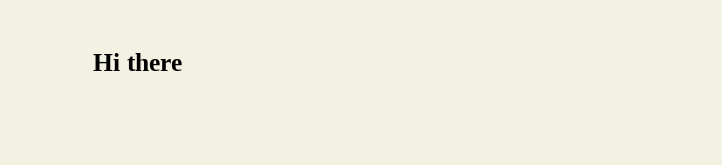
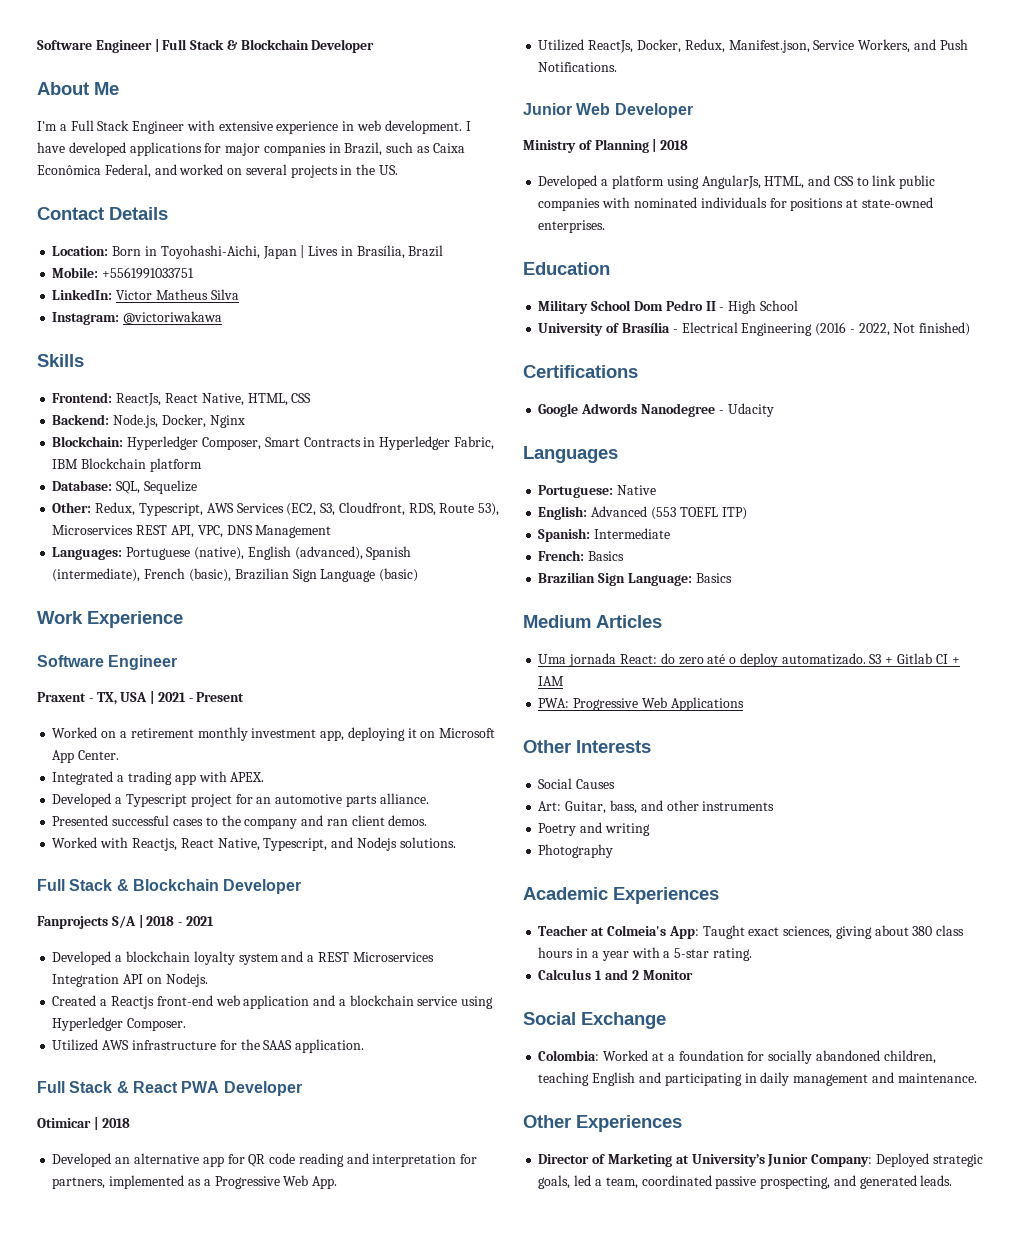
- Hi there
+ Software Engineer | Full Stack & Blockchain Developer
+ About Me
+ I'm a Full Stack Engineer with extensive experience in web development. I have developed applications for major companies in Brazil, such as Caixa Econômica Federal, and worked on several projects in the US.
+ Contact Details
+ Location: Born in Toyohashi-Aichi, Japan | Lives in Brasília, Brazil
+ Mobile: +5561991033751
+ LinkedIn: Victor Matheus Silva
+ Instagram: @victoriwakawa
+ Skills
+ Frontend: ReactJs, React Native, HTML, CSS
+ Backend: Node.js, Docker, Nginx
+ Blockchain: Hyperledger Composer, Smart Contracts in Hyperledger Fabric, IBM Blockchain platform
+ Database: SQL, Sequelize
+ Other: Redux, Typescript, AWS Services (EC2, S3, Cloudfront, RDS, Route 53), Microservices REST API, VPC, DNS Management
+ Languages: Portuguese (native), English (advanced), Spanish (intermediate), French (basic), Brazilian Sign Language (basic)
+ Work Experience
+ Software Engineer
+ Praxent - TX, USA | 2021 - Present
+ Worked on a retirement monthly investment app, deploying it on Microsoft App Center.
+ Integrated a trading app with APEX.
+ Developed a Typescript project for an automotive parts alliance.
+ Presented successful cases to the company and ran client demos.
+ Worked with Reactjs, React Native, Typescript, and Nodejs solutions.
+ Full Stack & Blockchain Developer
+ Fanprojects S/A | 2018 - 2021
+ Developed a blockchain loyalty system and a REST Microservices Integration API on Nodejs.
+ Created a Reactjs front-end web application and a blockchain service using Hyperledger Composer.
+ Utilized AWS infrastructure for the SAAS application.
+ Full Stack & React PWA Developer
+ Otimicar | 2018
+ Developed an alternative app for QR code reading and interpretation for partners, implemented as a Progressive Web App.
+ Utilized ReactJs, Docker, Redux, Manifest.json, Service Workers, and Push Notifications.
+ Junior Web Developer
+ Ministry of Planning | 2018
+ Developed a platform using AngularJs, HTML, and CSS to link public companies with nominated individuals for positions at state-owned enterprises.
+ Education
+ Military School Dom Pedro II - High School
+ University of Brasília - Electrical Engineering (2016 - 2022, Not finished)
+ Certifications
+ Google Adwords Nanodegree - Udacity
+ Languages
+ Portuguese: Native
+ English: Advanced (553 TOEFL ITP)
+ Spanish: Intermediate
+ French: Basics
+ Brazilian Sign Language: Basics
+ Medium Articles
+ Uma jornada React: do zero até o deploy automatizado. S3 + Gitlab CI + IAM
+ PWA: Progressive Web Applications
+ Other Interests
+ Social Causes
+ Art: Guitar, bass, and other instruments
+ Poetry and writing
+ Photography
+ Academic Experiences
+ Teacher at Colmeia's App: Taught exact sciences, giving about 380 class hours in a year with a 5-star rating.
+ Calculus 1 and 2 Monitor
+ Social Exchange
+ Colombia: Worked at a foundation for socially abandoned children, teaching English and participating in daily management and maintenance.
+ Other Experiences
+ Director of Marketing at University’s Junior Company: Deployed strategic goals, led a team, coordinated passive prospecting, and generated leads.

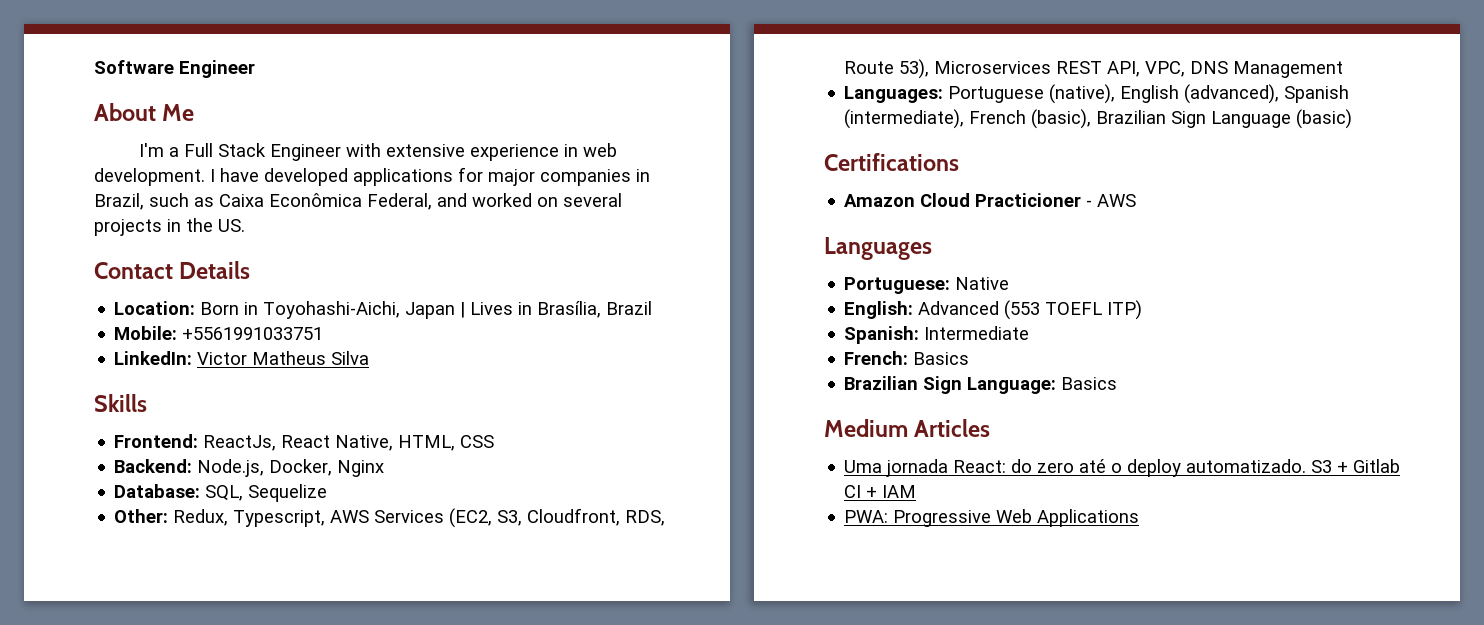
- Software Engineer | Full Stack & Blockchain Developer
+ Software Engineer
- Instagram: @victoriwakawa
- Blockchain: Hyperledger Composer, Smart Contracts in Hyperledger Fabric, IBM Blockchain platform
- Work Experience
- Software Engineer
- Praxent - TX, USA | 2021 - Present
- Worked on a retirement monthly investment app, deploying it on Microsoft App Center.
- Integrated a trading app with APEX.
- Developed a Typescript project for an automotive parts alliance.
- Presented successful cases to the company and ran client demos.
- Worked with Reactjs, React Native, Typescript, and Nodejs solutions.
- Full Stack & Blockchain Developer
- Fanprojects S/A | 2018 - 2021
- Developed a blockchain loyalty system and a REST Microservices Integration API on Nodejs.
- Created a Reactjs front-end web application and a blockchain service using Hyperledger Composer.
- Utilized AWS infrastructure for the SAAS application.
- Full Stack & React PWA Developer
- Otimicar | 2018
- Developed an alternative app for QR code reading and interpretation for partners, implemented as a Progressive Web App.
- Utilized ReactJs, Docker, Redux, Manifest.json, Service Workers, and Push Notifications.
- Junior Web Developer
- Ministry of Planning | 2018
- Developed a platform using AngularJs, HTML, and CSS to link public companies with nominated individuals for positions at state-owned enterprises.
- Education
- Military School Dom Pedro II - High School
- University of Brasília - Electrical Engineering (2016 - 2022, Not finished)
  Certifications
- Google Adwords Nanodegree - Udacity
+ Amazon Cloud Practicioner - AWS
- Other Interests
- Social Causes
- Art: Guitar, bass, and other instruments
- Poetry and writing
- Photography
- Academic Experiences
- Teacher at Colmeia's App: Taught exact sciences, giving about 380 class hours in a year with a 5-star rating.
- Calculus 1 and 2 Monitor
- Social Exchange
- Colombia: Worked at a foundation for socially abandoned children, teaching English and participating in daily management and maintenance.
- Other Experiences
- Director of Marketing at University’s Junior Company: Deployed strategic goals, led a team, coordinated passive prospecting, and generated leads.

